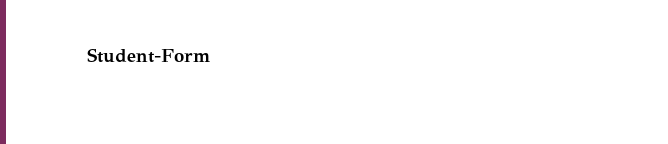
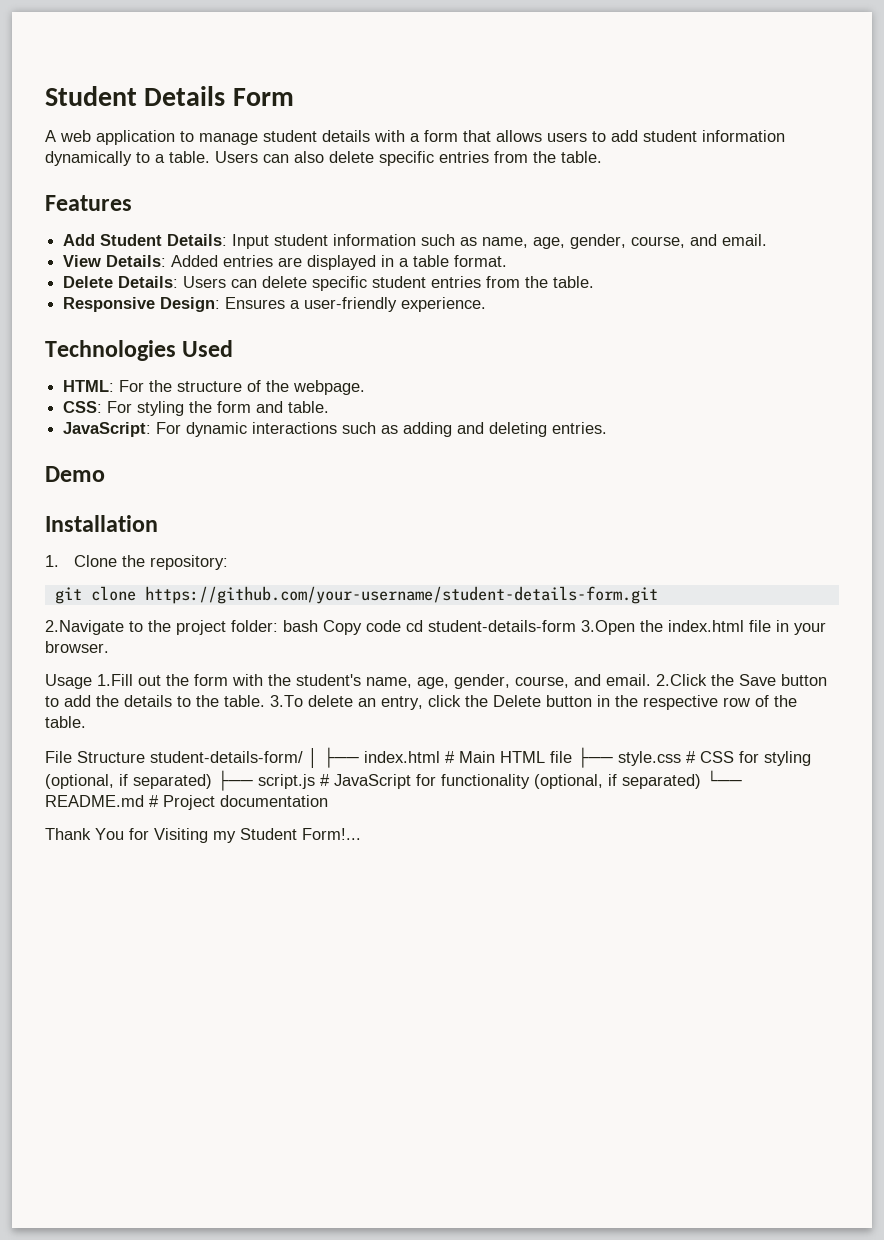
- Student-Form
+ Student Details Form
+ A web application to manage student details with a form that allows users to add student information dynamically to a table. Users can also delete specific entries from the table.
+ Features
+ Add Student Details: Input student information such as name, age, gender, course, and email.
+ View Details: Added entries are displayed in a table format.
+ Delete Details: Users can delete specific student entries from the table.
+ Responsive Design: Ensures a user-friendly experience.
+ Technologies Used
+ HTML: For the structure of the webpage.
+ CSS: For styling the form and table.
+ JavaScript: For dynamic interactions such as adding and deleting entries.
+ Demo
+ Installation
+ 1. Clone the repository:
+ git clone https://github.com/your-username/student-details-form.git
+ 2.Navigate to the project folder: bash Copy code cd student-details-form 3.Open the index.html file in your browser.
+ Usage 1.Fill out the form with the student's name, age, gender, course, and email. 2.Click the Save button to add the details to the table. 3.To delete an entry, click the Delete button in the respective row of the table.
+ File Structure student-details-form/ │ ├── index.html # Main HTML file ├── style.css # CSS for styling (optional, if separated) ├── script.js # JavaScript for functionality (optional, if separated) └── README.md # Project documentation
+ Thank You for Visiting my Student Form!...

